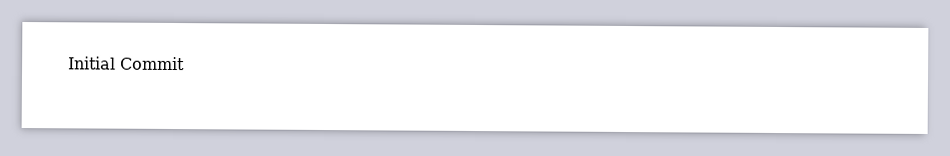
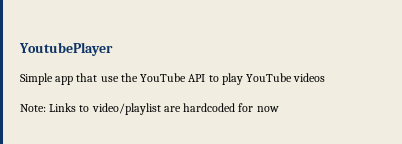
- Initial Commit
+ YoutubePlayer
+ Simple app that use the YouTube API to play YouTube videos
+ Note: Links to video/playlist are hardcoded for now

